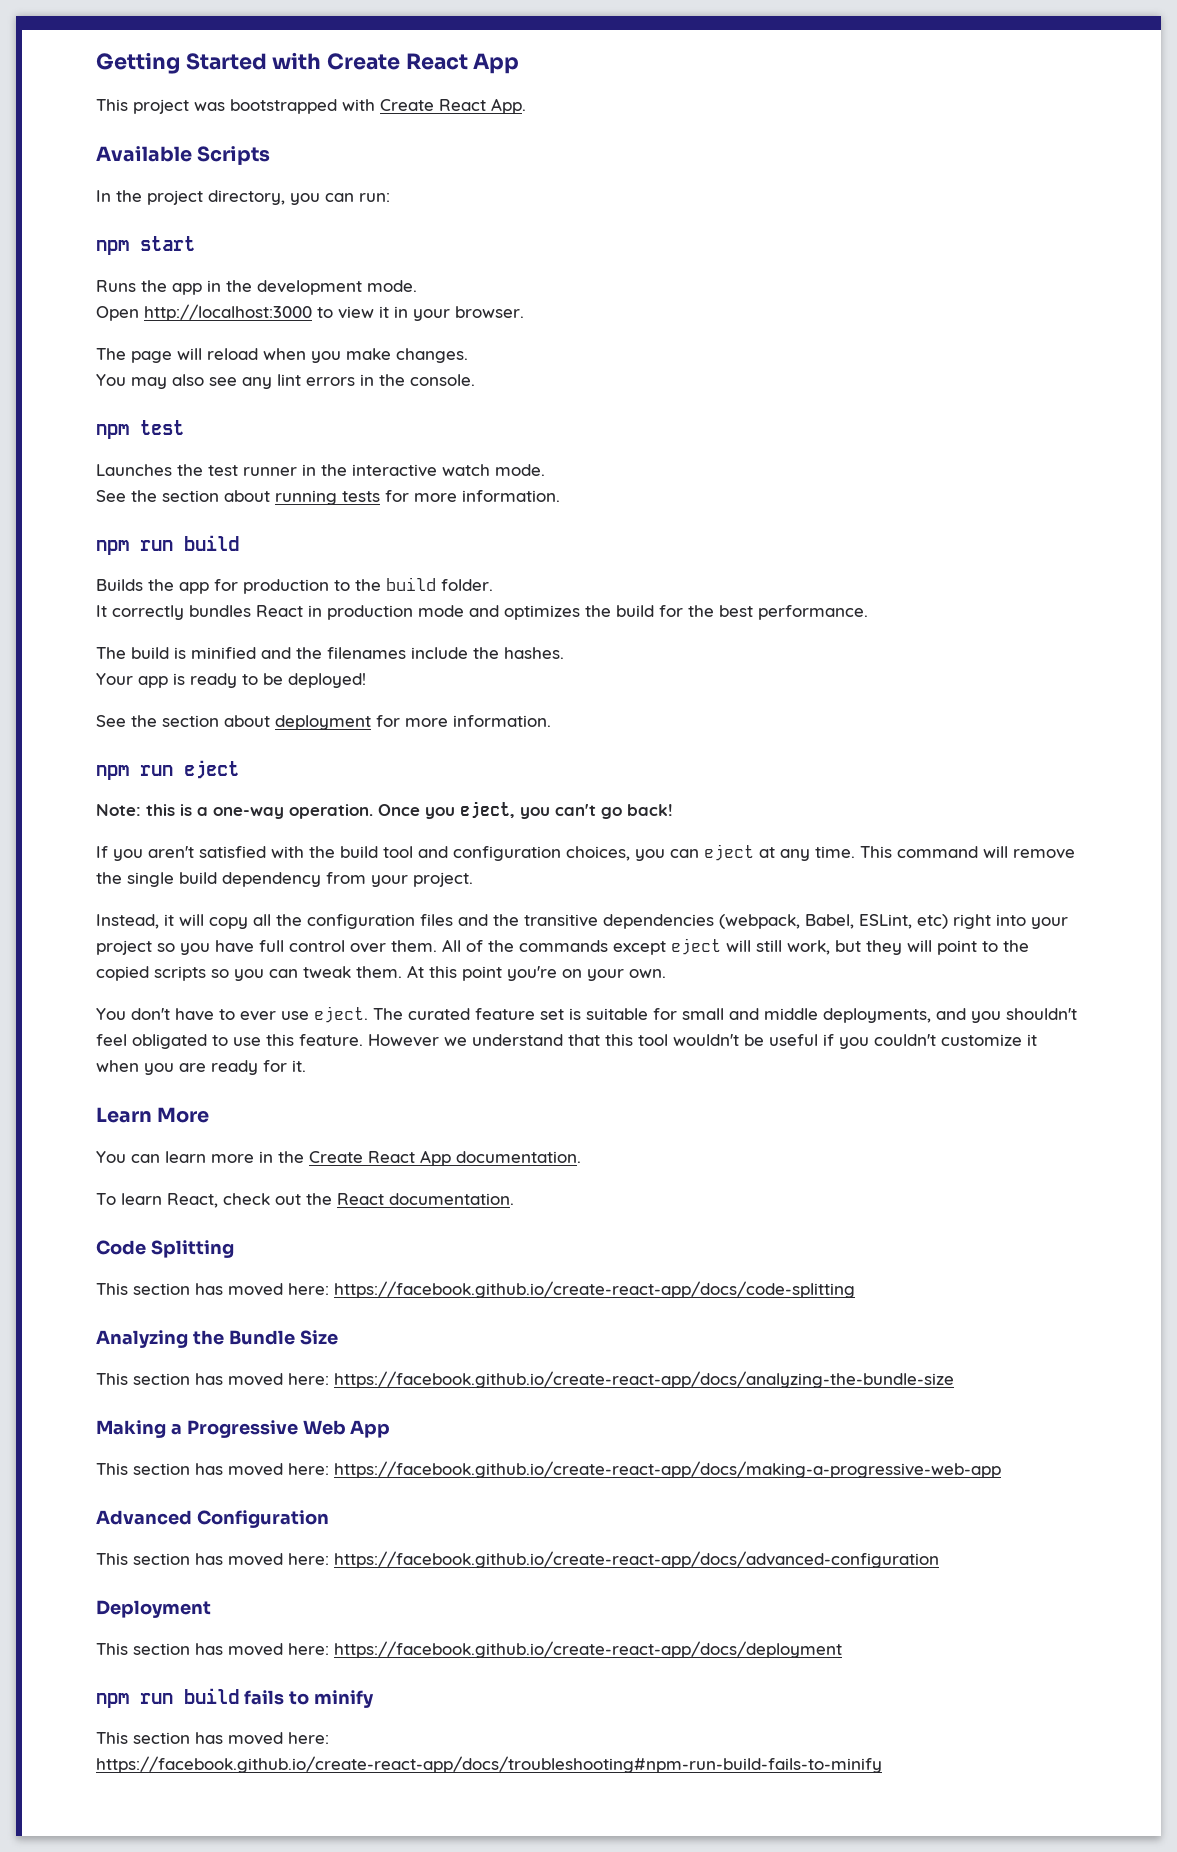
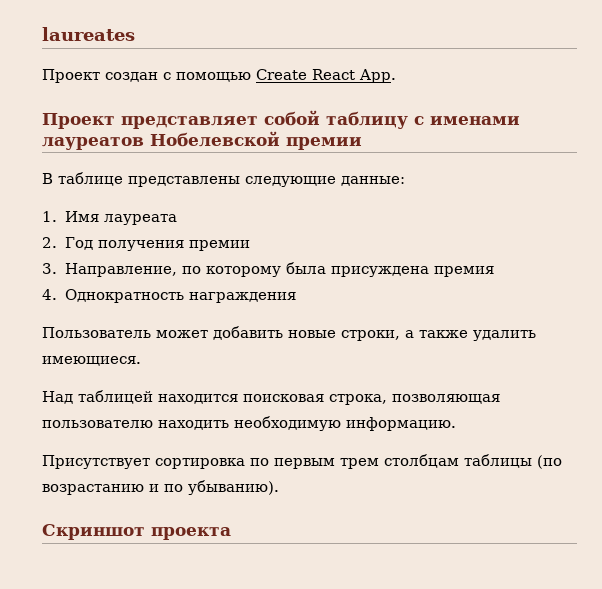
- Getting Started with Create React App
- This project was bootstrapped with Create React App.
- Available Scripts
- In the project directory, you can run:
- npm start
- Runs the app in the development mode.
- Open http://localhost:3000 to view it in your browser.
- The page will reload when you make changes.
- You may also see any lint errors in the console.
- npm test
- Launches the test runner in the interactive watch mode.
- See the section about running tests for more information.
- npm run build
- Builds the app for production to the build folder.
- It correctly bundles React in production mode and optimizes the build for the best performance.
- The build is minified and the filenames include the hashes.
- Your app is ready to be deployed!
- See the section about deployment for more information.
- npm run eject
- Note: this is a one-way operation. Once you eject, you can't go back!
- If you aren't satisfied with the build tool and configuration choices, you can eject at any time. This command will remove the single build dependency from your project.
- Instead, it will copy all the configuration files and the transitive dependencies (webpack, Babel, ESLint, etc) right into your project so you have full control over them. All of the commands except eject will still work, but they will point to the copied scripts so you can tweak them. At this point you're on your own.
- You don't have to ever use eject. The curated feature set is suitable for small and middle deployments, and you shouldn't feel obligated to use this feature. However we understand that this tool wouldn't be useful if you couldn't customize it when you are ready for it.
- Learn More
- You can learn more in the Create React App documentation.
- To learn React, check out the React documentation.
- Code Splitting
- This section has moved here: https://facebook.github.io/create-react-app/docs/code-splitting
- Analyzing the Bundle Size
- This section has moved here: https://facebook.github.io/create-react-app/docs/analyzing-the-bundle-size
- Making a Progressive Web App
- This section has moved here: https://facebook.github.io/create-react-app/docs/making-a-progressive-web-app
- Advanced Configuration
- This section has moved here: https://facebook.github.io/create-react-app/docs/advanced-configuration
- Deployment
- This section has moved here: https://facebook.github.io/create-react-app/docs/deployment
- npm run build fails to minify
- This section has moved here: https://facebook.github.io/create-react-app/docs/troubleshooting#npm-run-build-fails-to-minify
+ laureates
+ Проект создан с помощью Create React App.
+ Проект представляет собой таблицу с именами лауреатов Нобелевской премии
+ В таблице представлены следующие данные:
+ 1. Имя лауреата
+ 2. Год получения премии
+ 3. Направление, по которому была присуждена премия
+ 4. Однократность награждения
+ Пользователь может добавить новые строки, а также удалить имеющиеся.
+ Над таблицей находится поисковая строка, позволяющая пользователю находить необходимую информацию.
+ Присутствует сортировка по первым трем столбцам таблицы (по возрастанию и по убыванию).
+ Скриншот проекта

